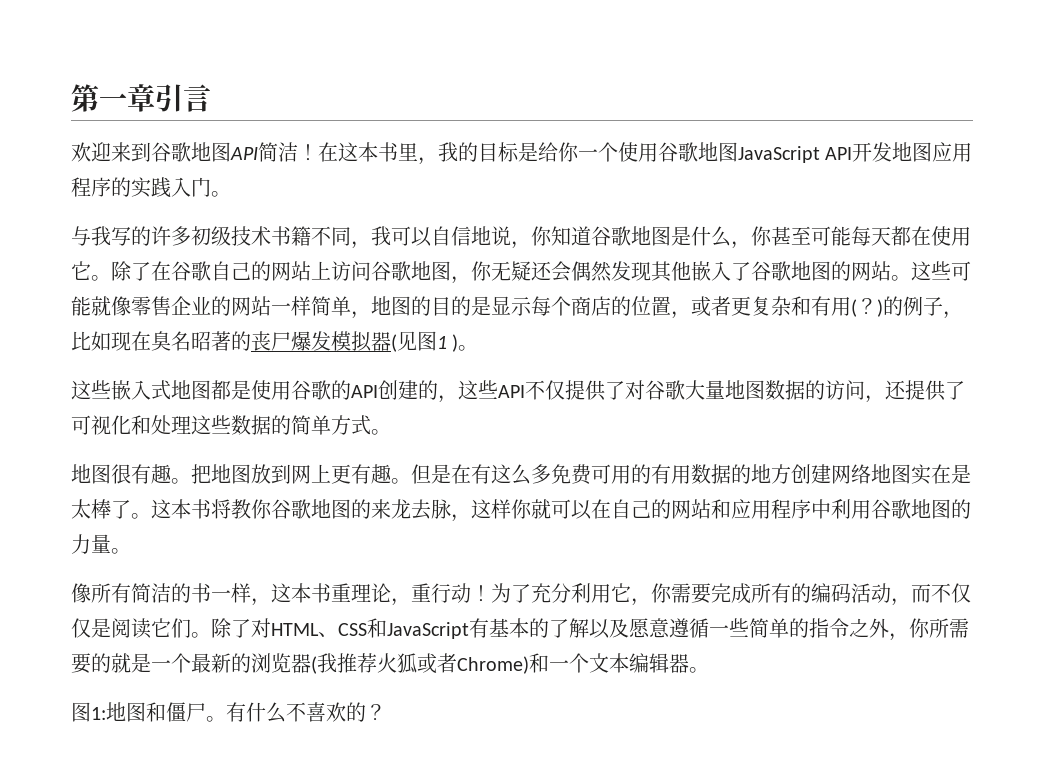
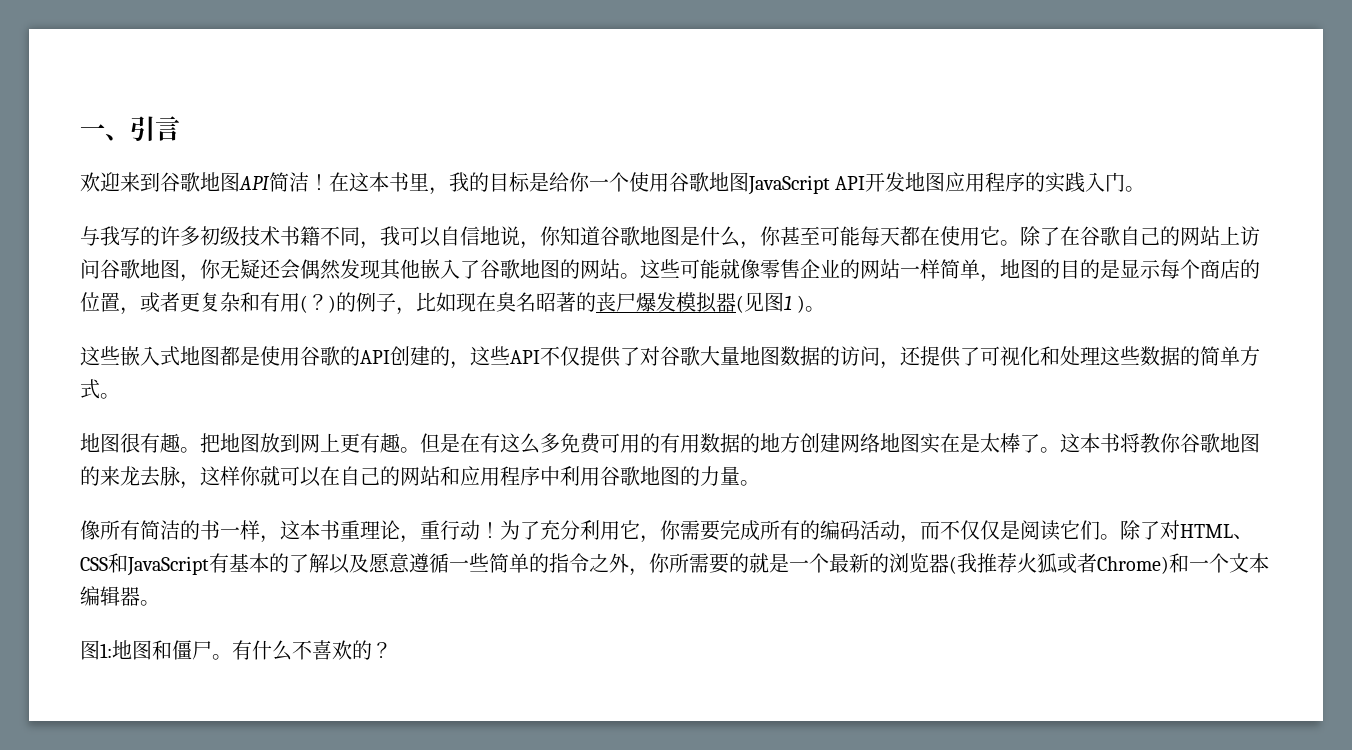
- 第一章引言
+ 一、引言

